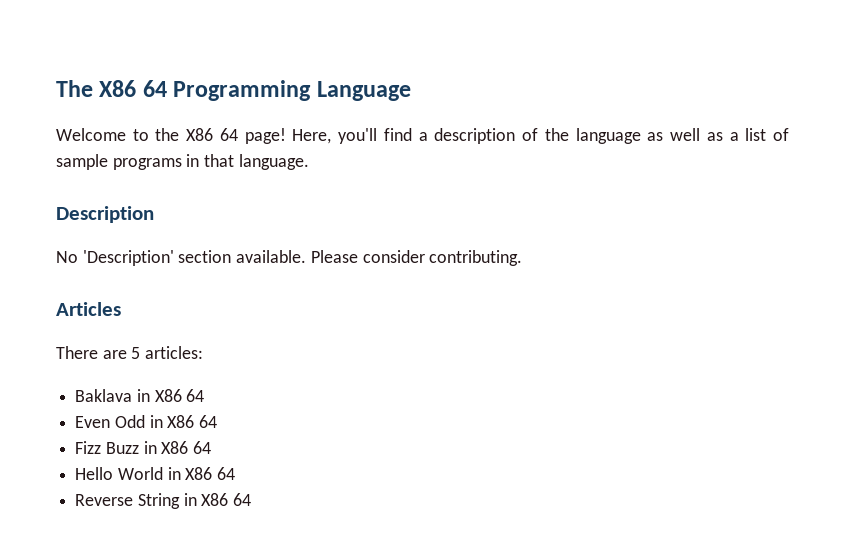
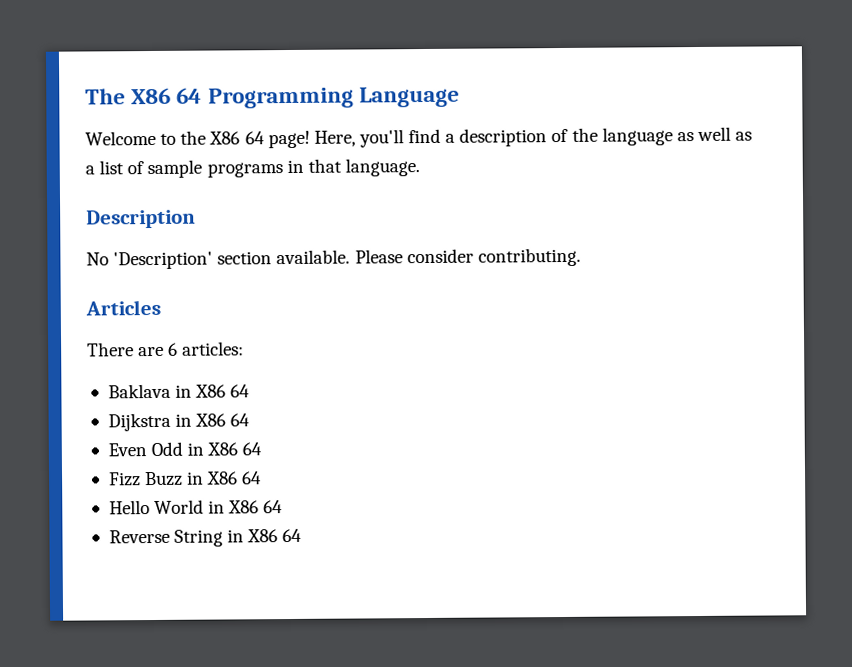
- There are 5 articles:
+ There are 6 articles:
+ Dijkstra in X86 64

